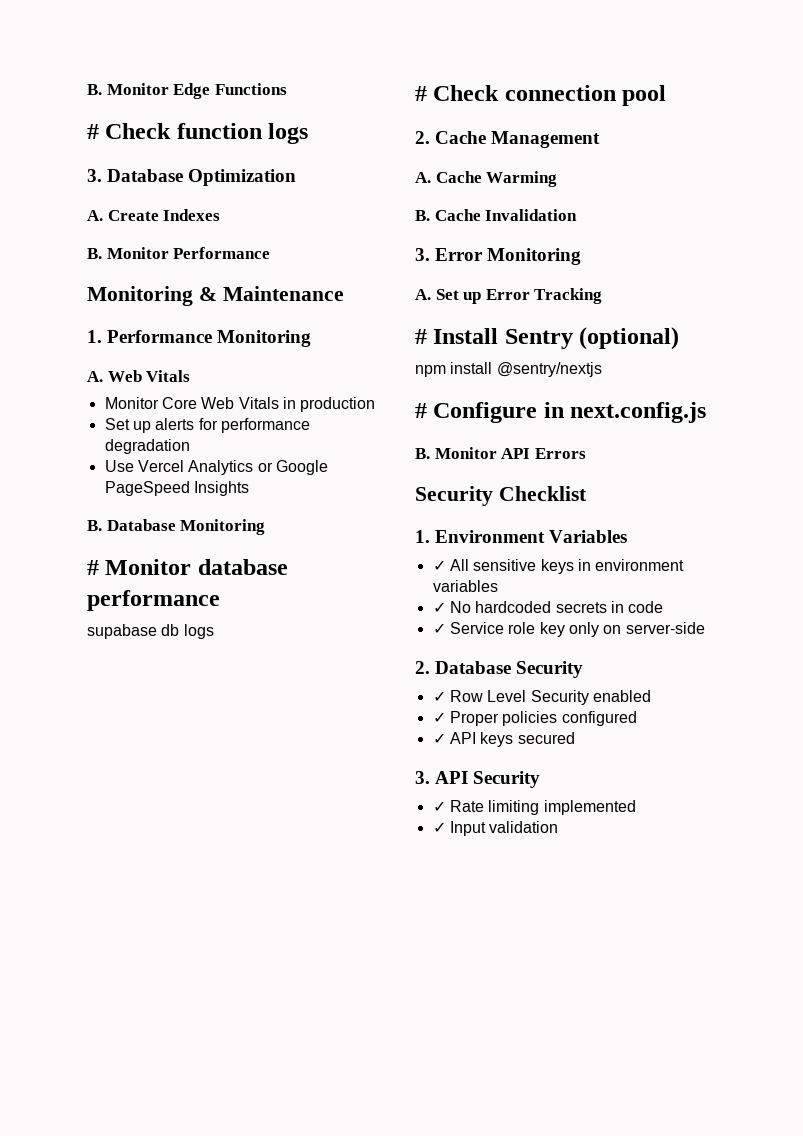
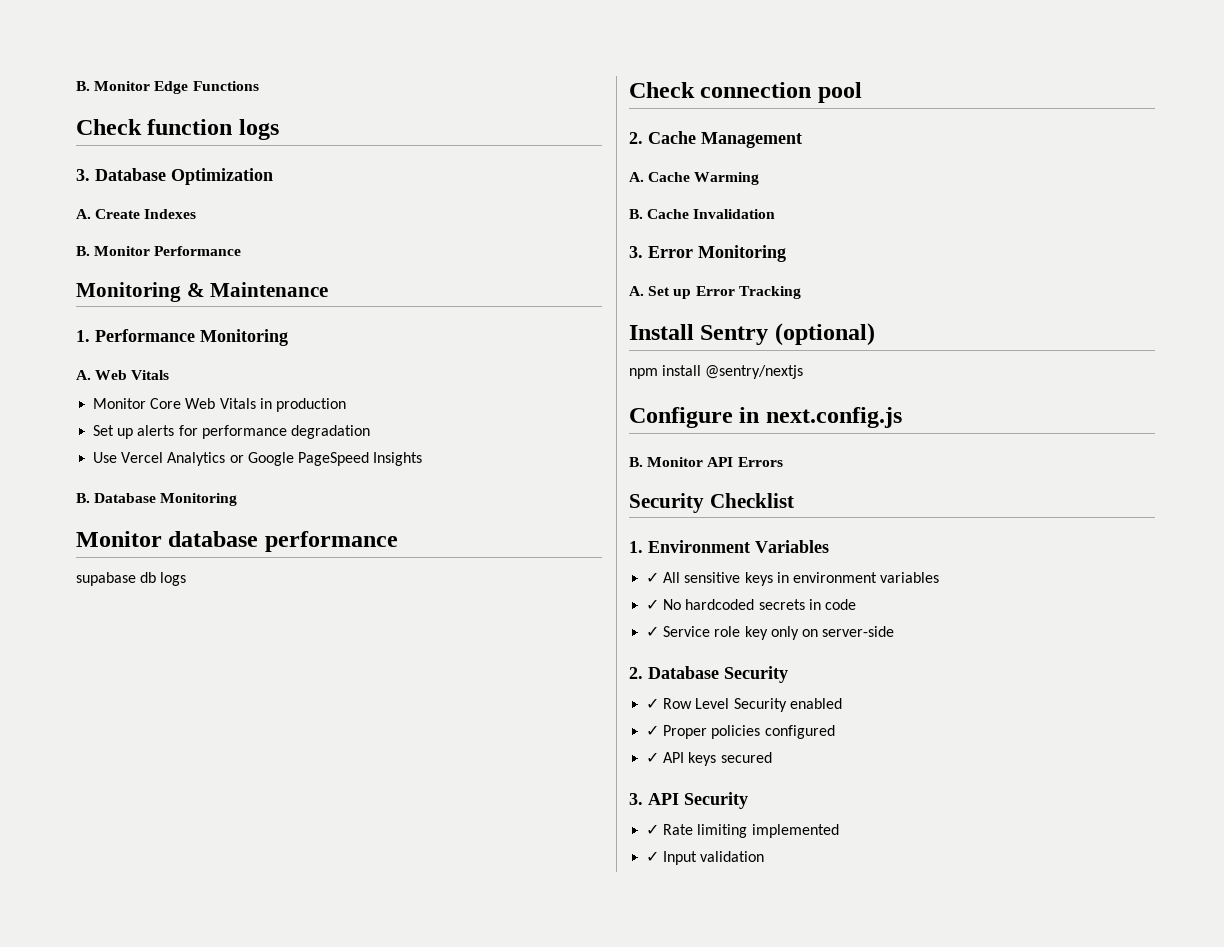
- # Check function logs
+ Check function logs
- # Monitor database performance
+ Monitor database performance
- # Check connection pool
+ Check connection pool
- # Install Sentry (optional)
+ Install Sentry (optional)
- # Configure in next.config.js
+ Configure in next.config.js

